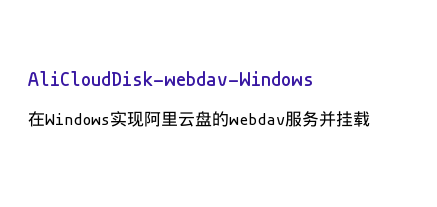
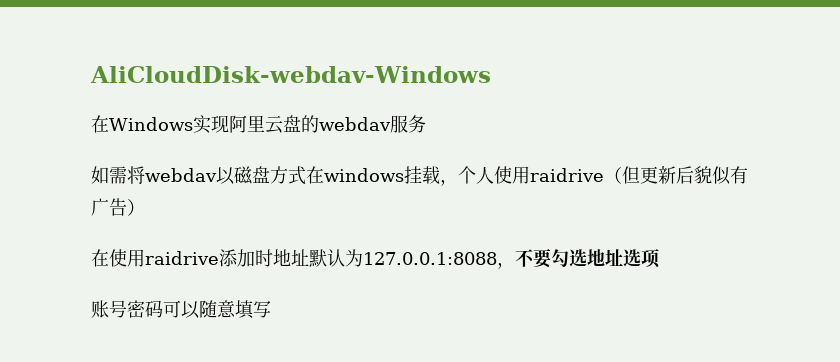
- 在Windows实现阿里云盘的webdav服务并挂载
+ 在Windows实现阿里云盘的webdav服务
+ 如需将webdav以磁盘方式在windows挂载，个人使用raidrive（但更新后貌似有广告）
+ 在使用raidrive添加时地址默认为127.0.0.1:8088，不要勾选地址选项
+ 账号密码可以随意填写

